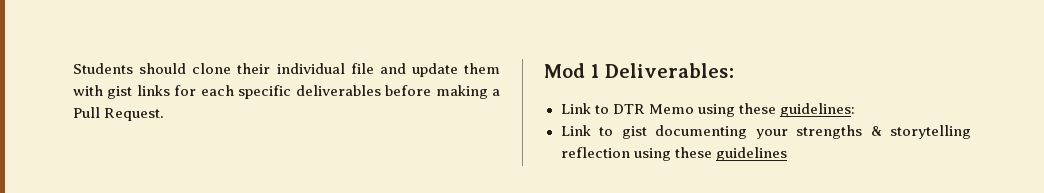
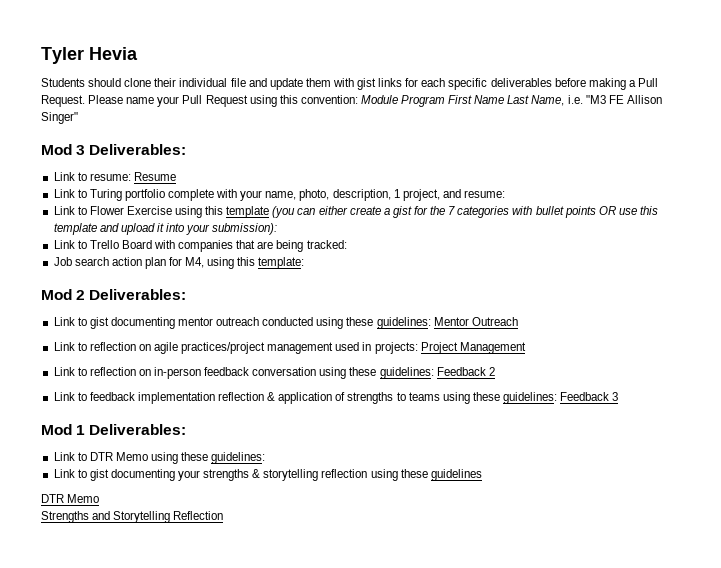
+ Tyler Hevia
+ Please name your Pull Request using this convention: Module Program First Name Last Name, i.e. "M3 FE Allison Singer"
+ Mod 3 Deliverables:
+ Link to resume: Resume
+ Link to Turing portfolio complete with your name, photo, description, 1 project, and resume:
+ Link to Flower Exercise using this template (you can either create a gist for the 7 categories with bullet points OR use this template and upload it into your submission):
+ Link to Trello Board with companies that are being tracked:
+ Job search action plan for M4, using this template:
+ Mod 2 Deliverables:
+ Link to gist documenting mentor outreach conducted using these guidelines: Mentor Outreach
+ Link to reflection on agile practices/project management used in projects: Project Management
+ Link to reflection on in-person feedback conversation using these guidelines: Feedback 2
+ Link to feedback implementation reflection & application of strengths to teams using these guidelines: Feedback 3
  Link to gist documenting your strengths & storytelling reflection using these guidelines
+ DTR Memo
+ Strengths and Storytelling Reflection

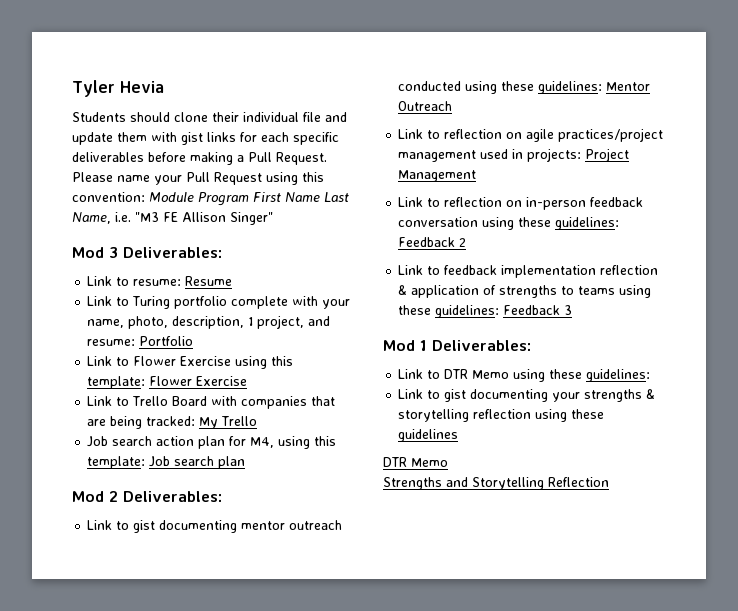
- Link to Turing portfolio complete with your name, photo, description, 1 project, and resume:
+ Link to Turing portfolio complete with your name, photo, description, 1 project, and resume: Portfolio
- Link to Flower Exercise using this template (you can either create a gist for the 7 categories with bullet points OR use this template and upload it into your submission):
+ Link to Flower Exercise using this template: Flower Exercise
- Link to Trello Board with companies that are being tracked:
+ Link to Trello Board with companies that are being tracked: My Trello
- Job search action plan for M4, using this template:
+ Job search action plan for M4, using this template: Job search plan

